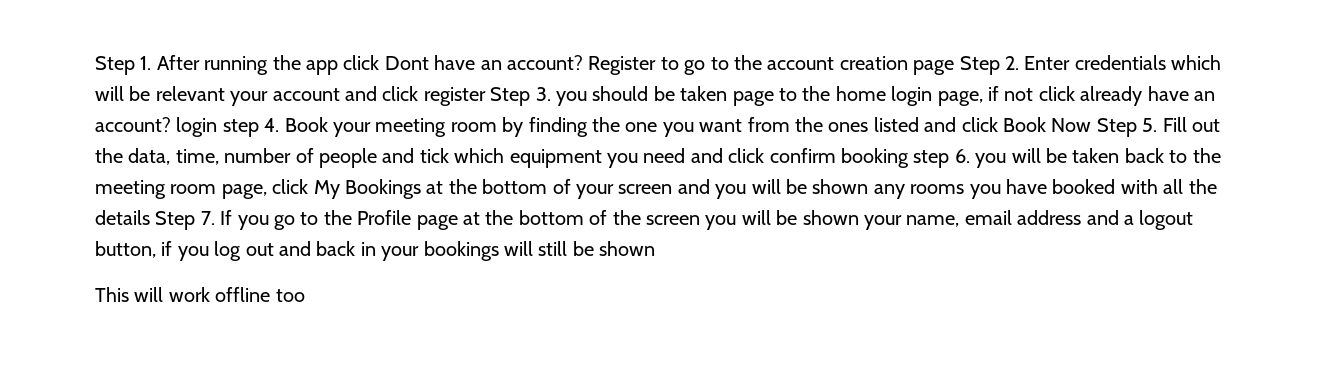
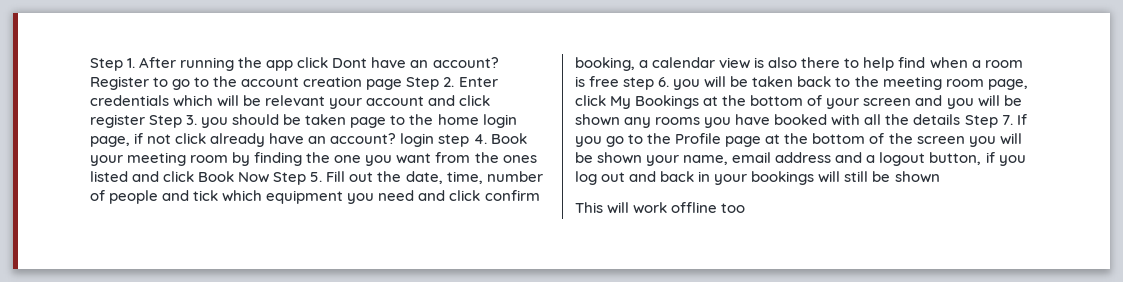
- Register to go to the account creation page Step 2. Enter credentials which will be relevant your account and click register Step 3. you should be taken page to the home login page, if not click already have an account? login step 4. Book your meeting room by finding the one you want from the ones listed and click Book Now Step 5. Fill out the data, time, number of people and tick which equipment you need and click confirm booking step 6. you will be taken back to the meeting room page, click My Bookings at the bottom of your screen and you will be shown any rooms you have booked with all the details Step 7. If you go to the Profile page at the bottom of the screen you will be shown your name, email address and a logout button, if you log out and back in your bookings will still be shown
+ Register to go to the account creation page Step 2. Enter credentials which will be relevant your account and click register Step 3. you should be taken page to the home login page, if not click already have an account? login step 4. Book your meeting room by finding the one you want from the ones listed and click Book Now Step 5. Fill out the date, time, number of people and tick which equipment you need and click confirm booking, a calendar view is also there to help find when a room is free step 6. you will be taken back to the meeting room page, click My Bookings at the bottom of your screen and you will be shown any rooms you have booked with all the details Step 7. If you go to the Profile page at the bottom of the screen you will be shown your name, email address and a logout button, if you log out and back in your bookings will still be shown

